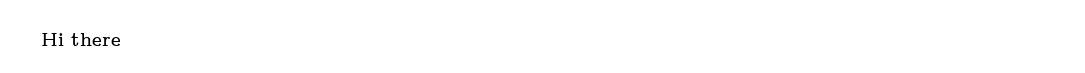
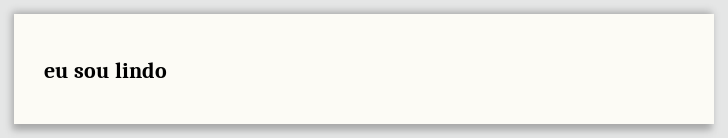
- Hi there
+ eu sou lindo

